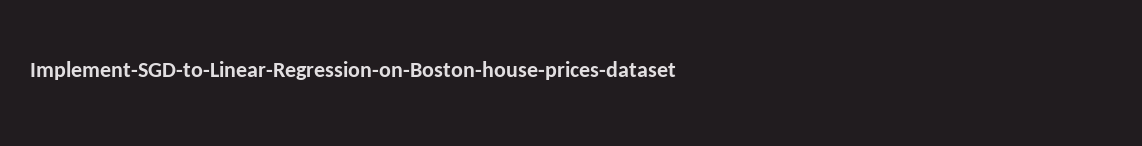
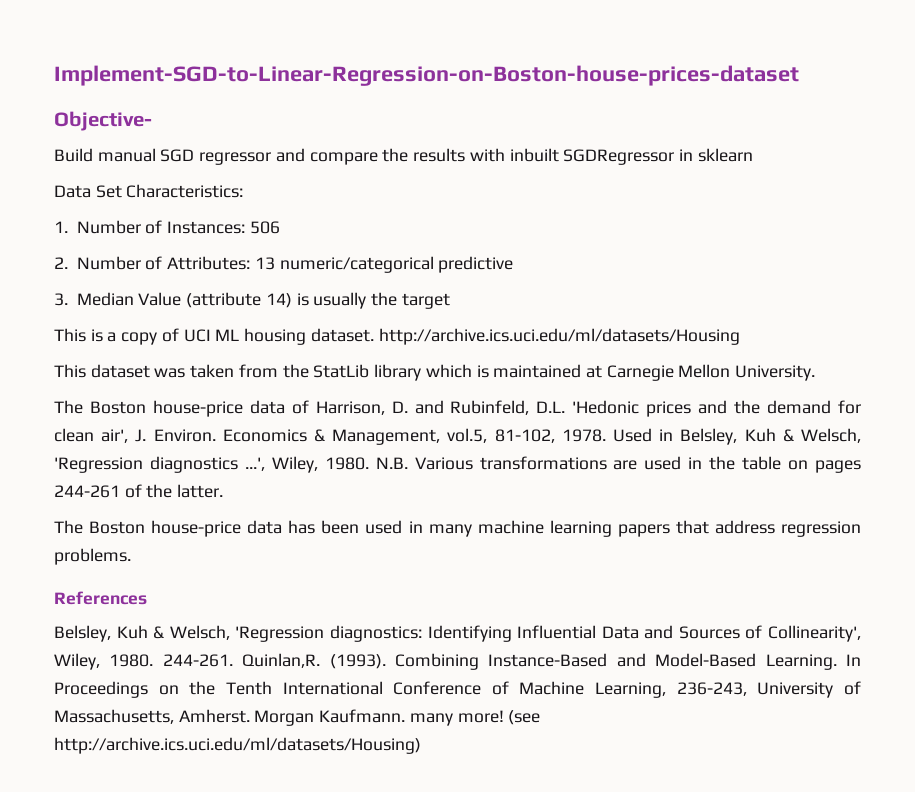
+ Objective-
+ Build manual SGD regressor and compare the results with inbuilt SGDRegressor in sklearn
+ Data Set Characteristics:
+ 1. Number of Instances: 506
+ 2. Number of Attributes: 13 numeric/categorical predictive
+ 3. Median Value (attribute 14) is usually the target
+ This is a copy of UCI ML housing dataset. http://archive.ics.uci.edu/ml/datasets/Housing
+ This dataset was taken from the StatLib library which is maintained at Carnegie Mellon University.
+ The Boston house-price data of Harrison, D. and Rubinfeld, D.L. 'Hedonic prices and the demand for clean air', J. Environ. Economics & Management, vol.5, 81-102, 1978. Used in Belsley, Kuh & Welsch, 'Regression diagnostics ...', Wiley, 1980. N.B. Various transformations are used in the table on pages 244-261 of the latter.
+ The Boston house-price data has been used in many machine learning papers that address regression problems.
+ References
+ Belsley, Kuh & Welsch, 'Regression diagnostics: Identifying Influential Data and Sources of Collinearity', Wiley, 1980. 244-261. Quinlan,R. (1993). Combining Instance-Based and Model-Based Learning. In Proceedings on the Tenth International Conference of Machine Learning, 236-243, University of Massachusetts, Amherst. Morgan Kaufmann. many more! (see http://archive.ics.uci.edu/ml/datasets/Housing)

